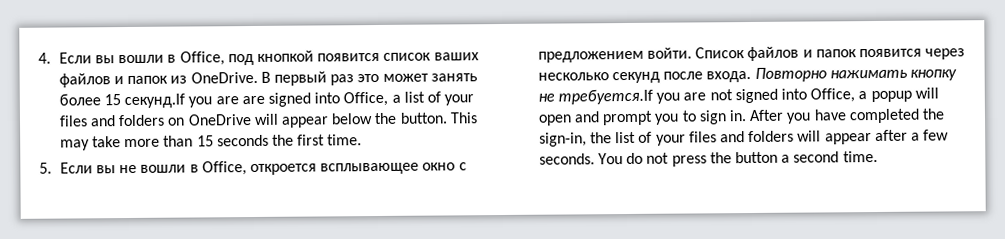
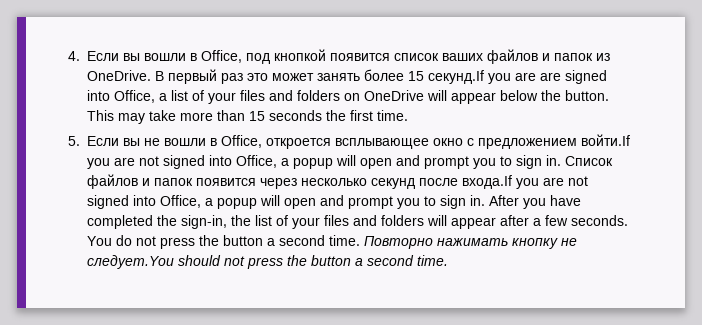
- 5. Если вы не вошли в Office, откроется всплывающее окно с предложением войти.
+ 5. Если вы не вошли в Office, откроется всплывающее окно с предложением войти.If you are not signed into Office, a popup will open and prompt you to sign in.
- Список файлов и папок появится через несколько секунд после входа. Повторно нажимать кнопку не требуется.If you are not signed into Office, a popup will open and prompt you to sign in.
+ Список файлов и папок появится через несколько секунд после входа.If you are not signed into Office, a popup will open and prompt you to sign in.
+ Повторно нажимать кнопку не следует.You should not press the button a second time.

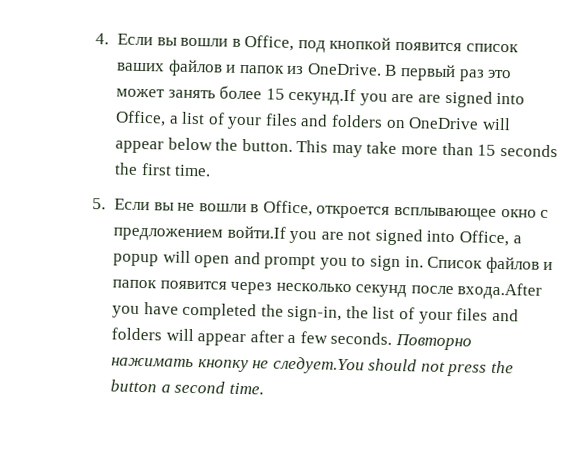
- Список файлов и папок появится через несколько секунд после входа.If you are not signed into Office, a popup will open and prompt you to sign in. After you have completed the sign-in, the list of your files and folders will appear after a few seconds.
+ Список файлов и папок появится через несколько секунд после входа.After you have completed the sign-in, the list of your files and folders will appear after a few seconds.
- You do not press the button a second time.

